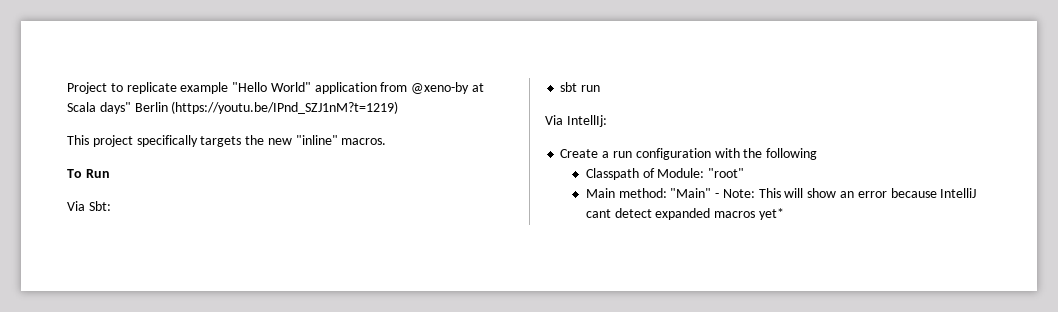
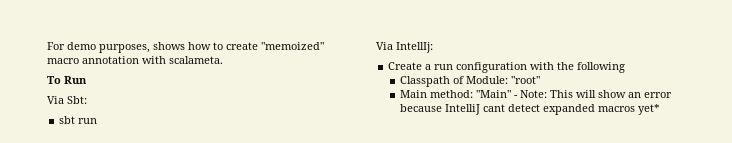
- Project to replicate example "Hello World" application from @xeno-by at Scala days" Berlin (https://youtu.be/IPnd_SZJ1nM?t=1219)
- This project specifically targets the new "inline" macros.
+ For demo purposes, shows how to create "memoized" macro annotation with scalameta.

